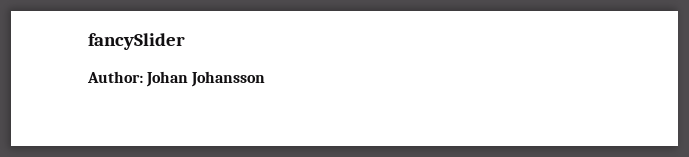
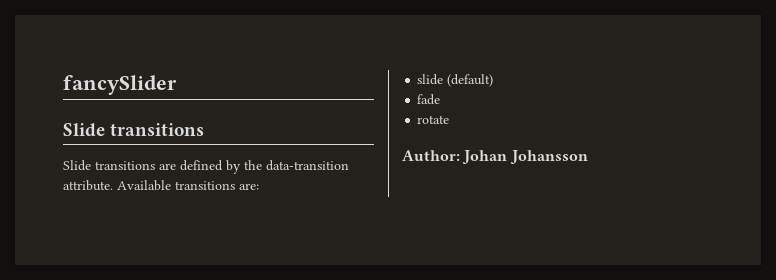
  fancySlider
+ Slide transitions
+ Slide transitions are defined by the data-transition attribute. Available transitions are:
+ slide (default)
+ fade
+ rotate

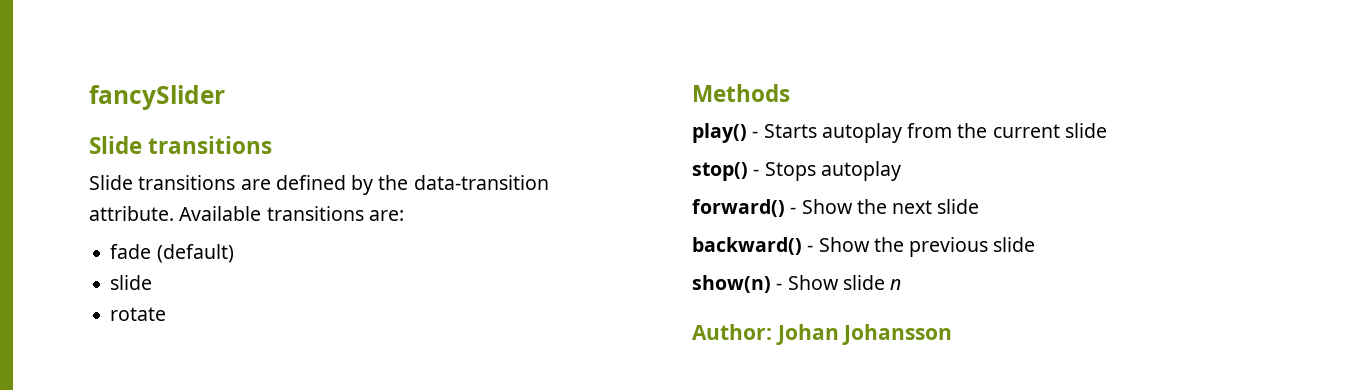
- slide (default)
- fade
+ fade (default)
+ slide
+ Methods
+ play() - Starts autoplay from the current slide
+ stop() - Stops autoplay
+ forward() - Show the next slide
+ backward() - Show the previous slide
+ show(n) - Show slide n

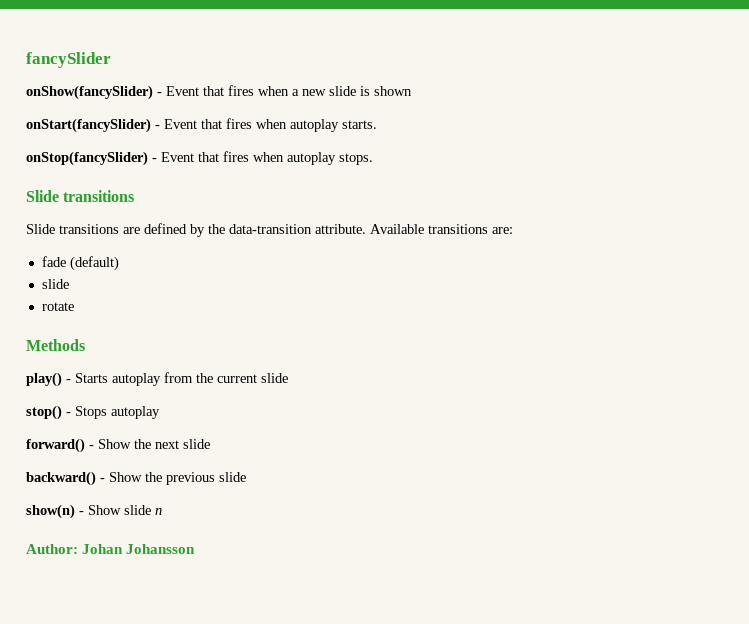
+ onShow(fancySlider) - Event that fires when a new slide is shown
+ onStart(fancySlider) - Event that fires when autoplay starts.
+ onStop(fancySlider) - Event that fires when autoplay stops.

